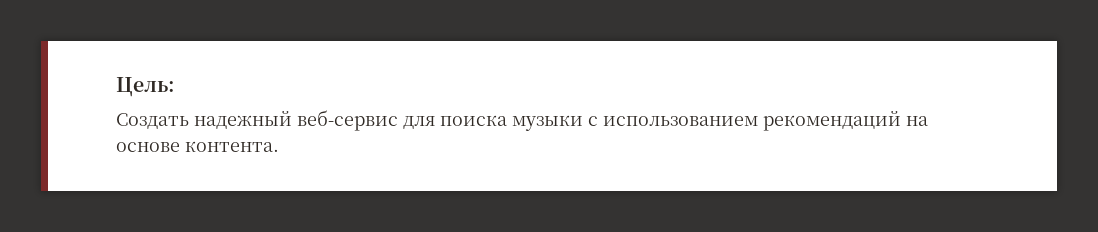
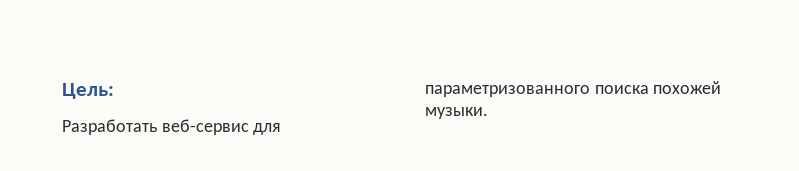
- Создать надежный веб-сервис для поиска музыки с использованием рекомендаций на основе контента.
+ Разработать веб-сервис для параметризованного поиска похожей музыки.

